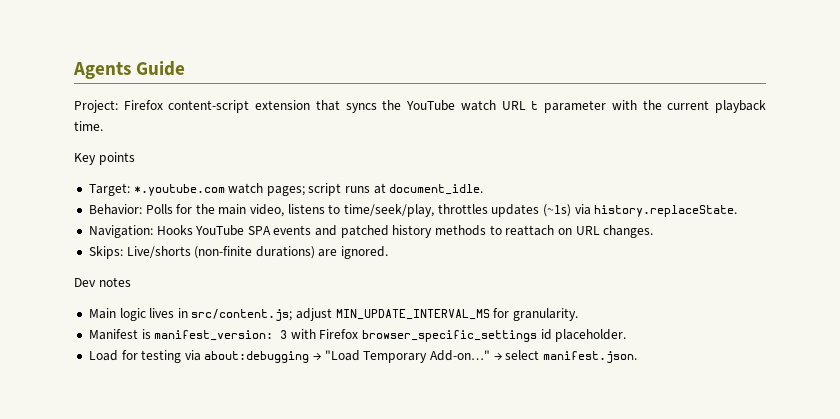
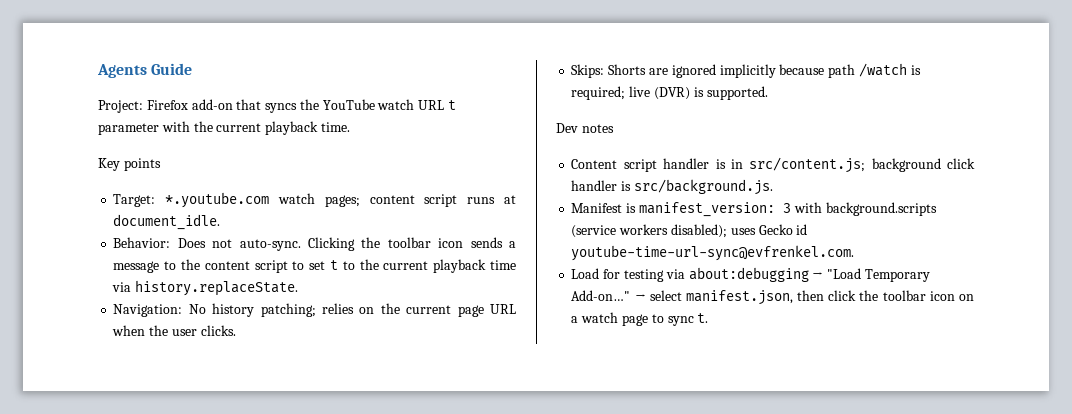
- Project: Firefox content-script extension that syncs the YouTube watch URL t parameter with the current playback time.
+ Project: Firefox add-on that syncs the YouTube watch URL t parameter with the current playback time.
- Target: *.youtube.com watch pages; script runs at document_idle.
+ Target: *.youtube.com watch pages; content script runs at document_idle.
- Behavior: Polls for the main video, listens to time/seek/play, throttles updates (~1s) via history.replaceState.
- Navigation: Hooks YouTube SPA events and patched history methods to reattach on URL changes.
- Skips: Live/shorts (non-finite durations) are ignored.
+ Behavior: Does not auto-sync. Clicking the toolbar icon sends a message to the content script to set t to the current playback time via history.replaceState.
+ Navigation: No history patching; relies on the current page URL when the user clicks.
+ Skips: Shorts are ignored implicitly because path /watch is required; live (DVR) is supported.
  Dev notes
- Main logic lives in src/content.js; adjust MIN_UPDATE_INTERVAL_MS for granularity.
+ Content script handler is in src/content.js; background click handler is src/background.js.
- Manifest is manifest_version: 3 with Firefox browser_specific_settings id placeholder.
+ Manifest is manifest_version: 3 with background.scripts (service workers disabled); uses Gecko id youtube-time-url-sync@evfrenkel.com.
- → select manifest.json.
+ → select manifest.json, then click the toolbar icon on a watch page to sync t.

